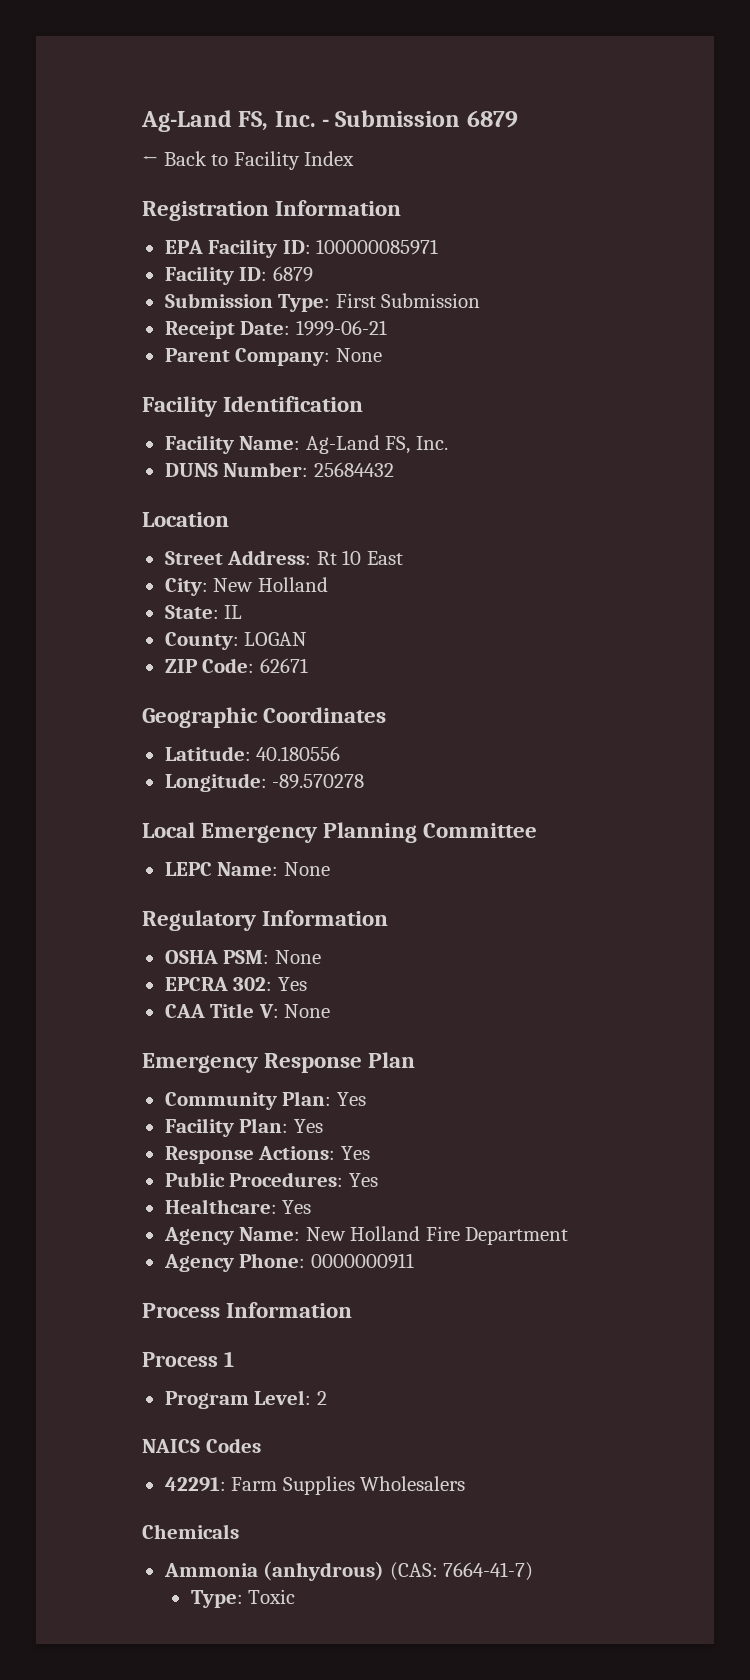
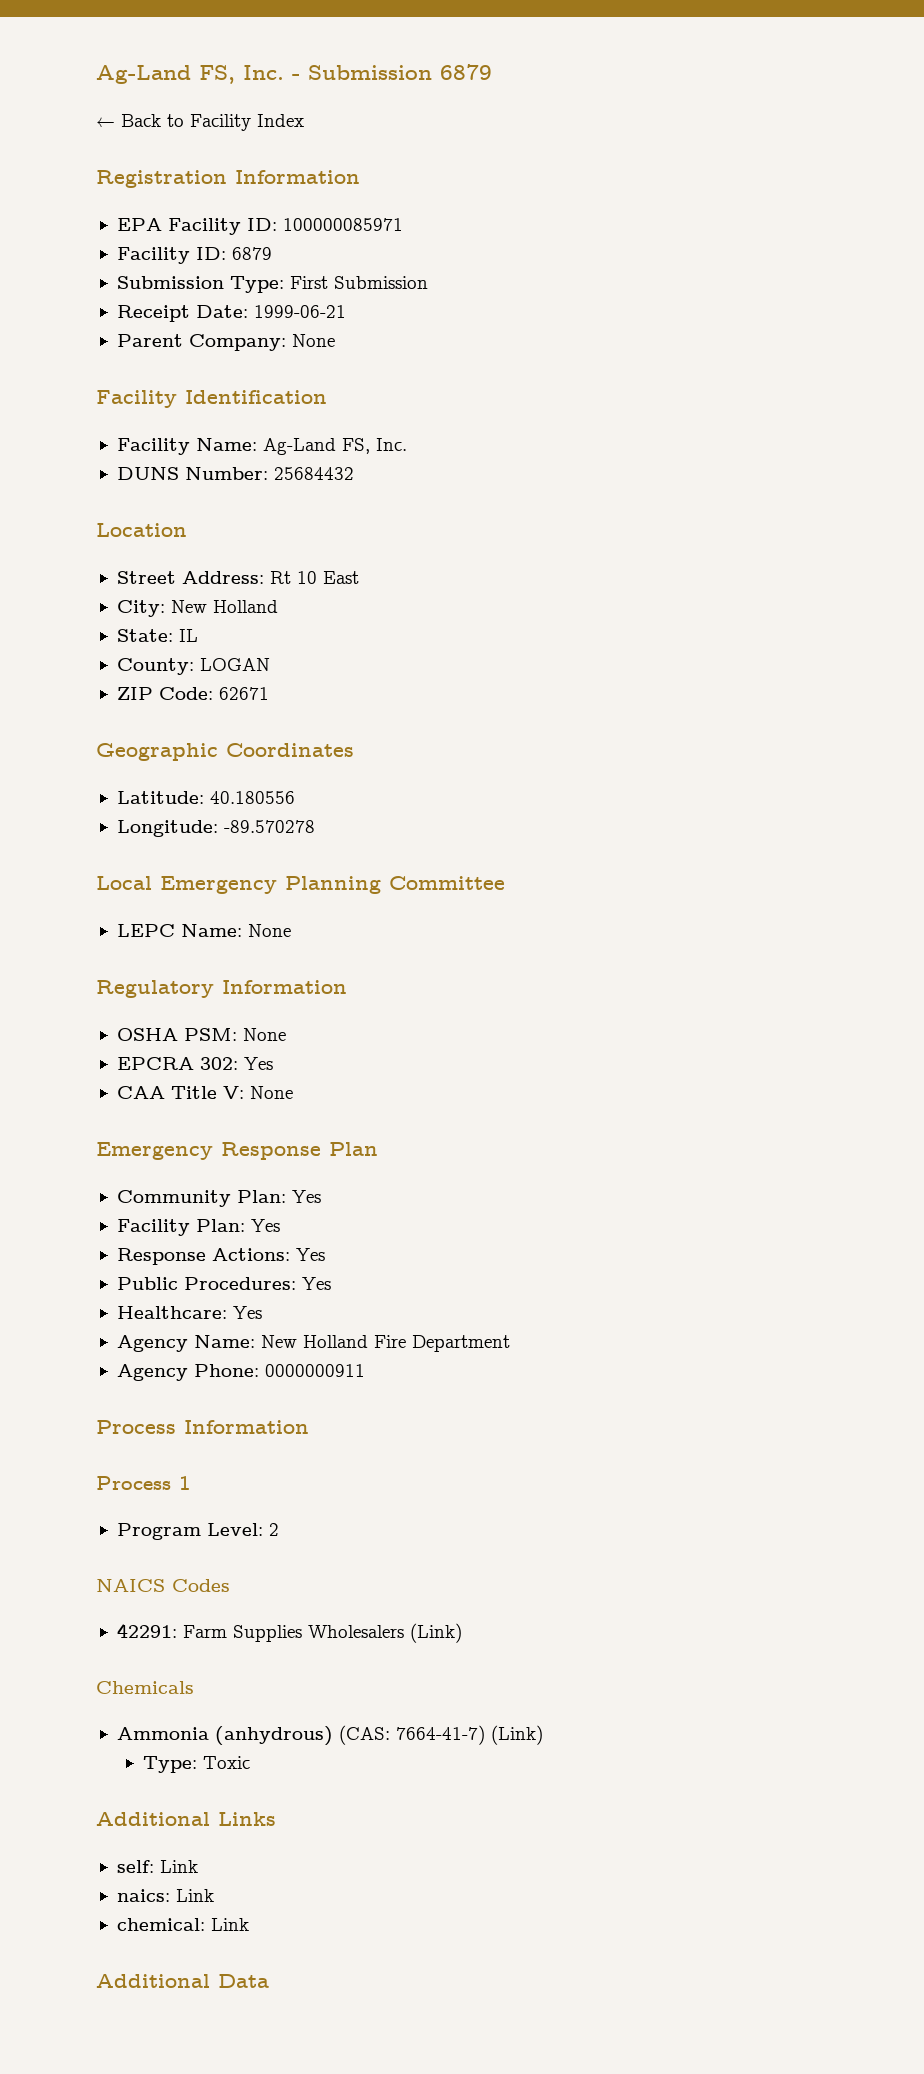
- 42291: Farm Supplies Wholesalers
+ 42291: Farm Supplies Wholesalers (Link)
- Ammonia (anhydrous) (CAS: 7664-41-7)
+ Ammonia (anhydrous) (CAS: 7664-41-7) (Link)
+ Additional Links
+ self: Link
+ naics: Link
+ chemical: Link
+ Additional Data

